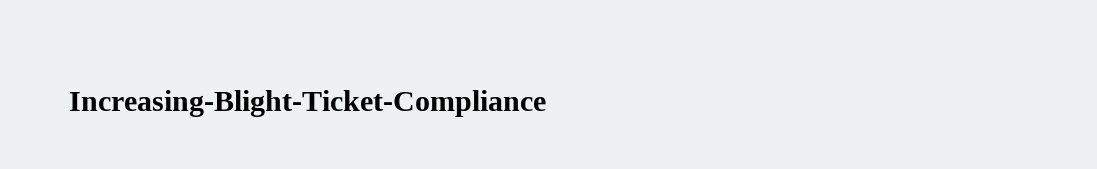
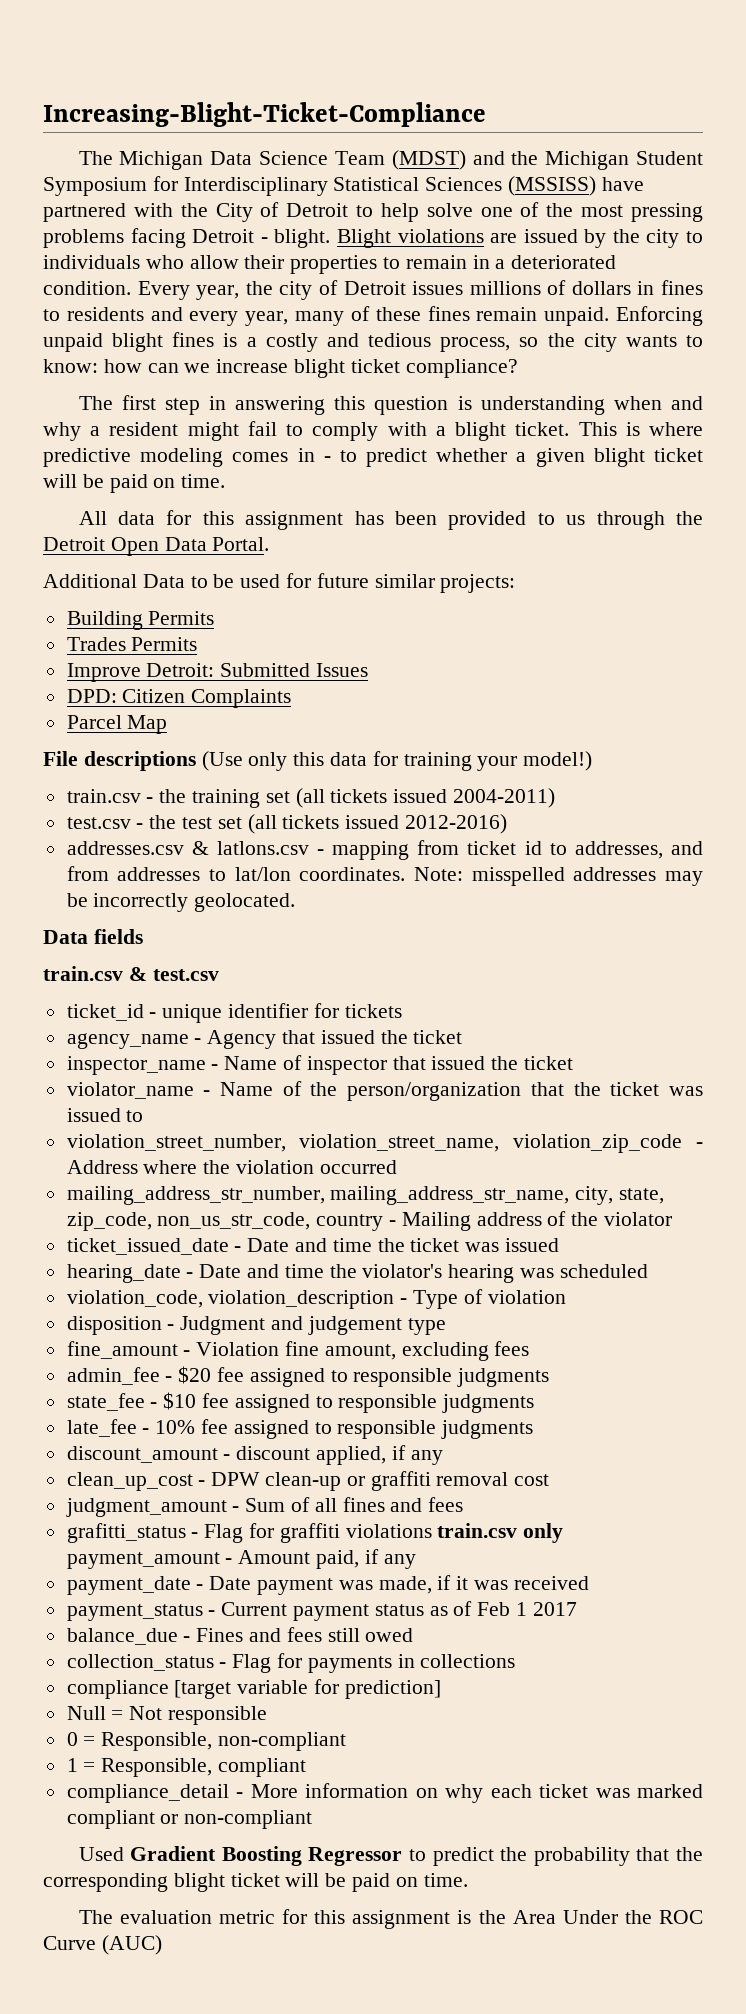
+ The Michigan Data Science Team (MDST) and the Michigan Student Symposium for Interdisciplinary Statistical Sciences (MSSISS) have partnered with the City of Detroit to help solve one of the most pressing problems facing Detroit - blight. Blight violations are issued by the city to individuals who allow their properties to remain in a deteriorated condition. Every year, the city of Detroit issues millions of dollars in fines to residents and every year, many of these fines remain unpaid. Enforcing unpaid blight fines is a costly and tedious process, so the city wants to know: how can we increase blight ticket compliance?
+ The first step in answering this question is understanding when and why a resident might fail to comply with a blight ticket. This is where predictive modeling comes in - to predict whether a given blight ticket will be paid on time.
+ All data for this assignment has been provided to us through the Detroit Open Data Portal.
+ Additional Data to be used for future similar projects:
+ Building Permits
+ Trades Permits
+ Improve Detroit: Submitted Issues
+ DPD: Citizen Complaints
+ Parcel Map
+ File descriptions (Use only this data for training your model!)
+ train.csv - the training set (all tickets issued 2004-2011)
+ test.csv - the test set (all tickets issued 2012-2016)
+ addresses.csv & latlons.csv - mapping from ticket id to addresses, and from addresses to lat/lon coordinates. Note: misspelled addresses may be incorrectly geolocated.
+ Data fields
+ train.csv & test.csv
+ ticket_id - unique identifier for tickets
+ agency_name - Agency that issued the ticket
+ inspector_name - Name of inspector that issued the ticket
+ violator_name - Name of the person/organization that the ticket was issued to
+ violation_street_number, violation_street_name, violation_zip_code - Address where the violation occurred
+ mailing_address_str_number, mailing_address_str_name, city, state, zip_code, non_us_str_code, country - Mailing address of the violator
+ ticket_issued_date - Date and time the ticket was issued
+ hearing_date - Date and time the violator's hearing was scheduled
+ violation_code, violation_description - Type of violation
+ disposition - Judgment and judgement type
+ fine_amount - Violation fine amount, excluding fees
+ admin_fee - $20 fee assigned to responsible judgments
+ state_fee - $10 fee assigned to responsible judgments
+ late_fee - 10% fee assigned to responsible judgments
+ discount_amount - discount applied, if any
+ clean_up_cost - DPW clean-up or graffiti removal cost
+ judgment_amount - Sum of all fines and fees
+ grafitti_status - Flag for graffiti violations train.csv only payment_amount - Amount paid, if any
+ payment_date - Date payment was made, if it was received
+ payment_status - Current payment status as of Feb 1 2017
+ balance_due - Fines and fees still owed
+ collection_status - Flag for payments in collections
+ compliance [target variable for prediction]
+ Null = Not responsible
+ 0 = Responsible, non-compliant
+ 1 = Responsible, compliant
+ compliance_detail - More information on why each ticket was marked compliant or non-compliant
+ Used Gradient Boosting Regressor to predict the probability that the corresponding blight ticket will be paid on time.
+ The evaluation metric for this assignment is the Area Under the ROC Curve (AUC)

